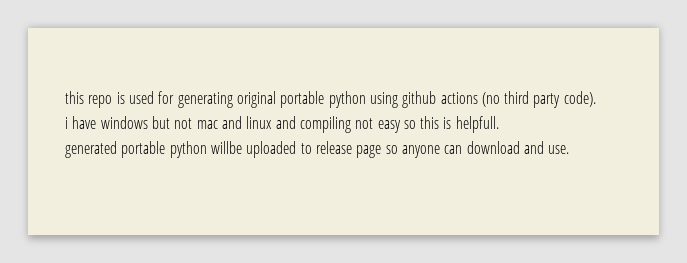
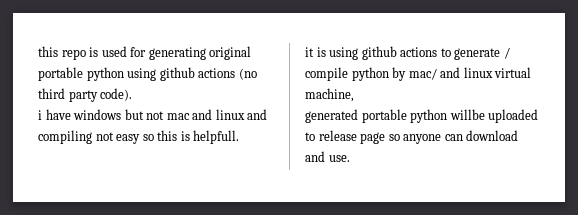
+ it is using github actions to generate / compile python by mac/ and linux virtual machine,

